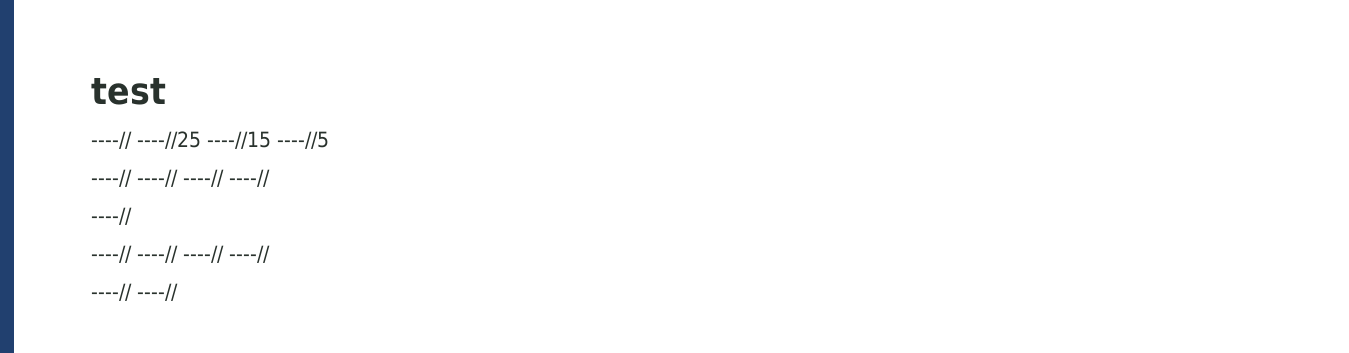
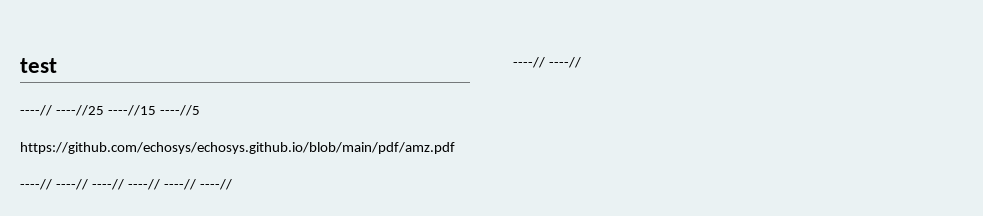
  ----// ----//25 ----//15 ----//5
- ----// ----// ----// ----//
- ----//
- ----// ----// ----// ----//
+ https://github.com/echosys/echosys.github.io/blob/main/pdf/amz.pdf
+ ----// ----// ----// ----// ----// ----//

